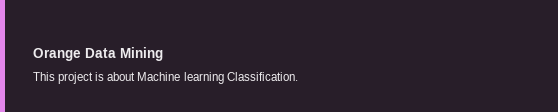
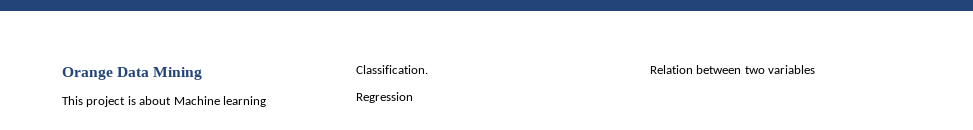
+ Regression
+ Relation between two variables

